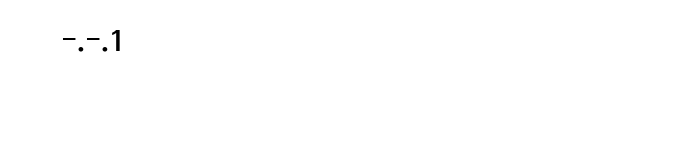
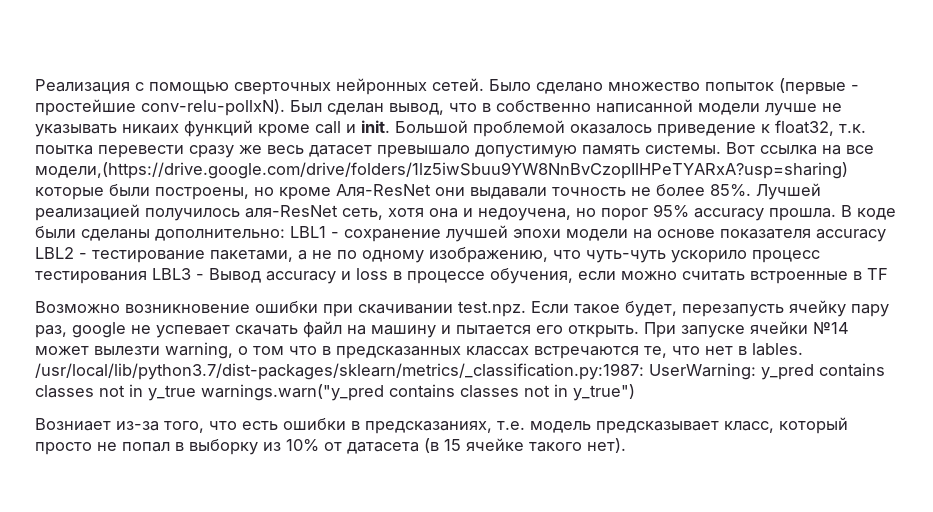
- -.-.1
+ Реализация с помощью сверточных нейронных сетей. Было сделано множество попыток (первые - простейшие conv-relu-pollxN). Был сделан вывод, что в собственно написанной модели лучше не указывать никаих функций кроме call и init. Большой проблемой оказалось приведение к float32, т.к. поытка перевести сразу же весь датасет превышало допустимую память системы. Вот ссылка на все модели,(https://drive.google.com/drive/folders/1lz5iwSbuu9YW8NnBvCzopIlHPeTYARxA?usp=sharing) которые были построены, но кроме Аля-ResNet они выдавали точность не более 85%. Лучшей реализацией получилось аля-ResNet сеть, хотя она и недоучена, но порог 95% accuracy прошла. В коде были сделаны дополнительно: LBL1 - сохранение лучшей эпохи модели на основе показателя accuracy LBL2 - тестирование пакетами, а не по одному изображению, что чуть-чуть ускорило процесс тестирования LBL3 - Вывод accuracy и loss в процессе обучения, если можно считать встроенные в TF
+ Возможно возникновение ошибки при скачивании test.npz. Если такое будет, перезапусть ячейку пару раз, google не успевает скачать файл на машину и пытается его открыть. При запуске ячейки №14 может вылезти warning, о том что в предсказанных классах встречаются те, что нет в lables. /usr/local/lib/python3.7/dist-packages/sklearn/metrics/_classification.py:1987: UserWarning: y_pred contains classes not in y_true warnings.warn("y_pred contains classes not in y_true")
+ Возниает из-за того, что есть ошибки в предсказаниях, т.е. модель предсказывает класс, который просто не попал в выборку из 10% от датасета (в 15 ячейке такого нет).

